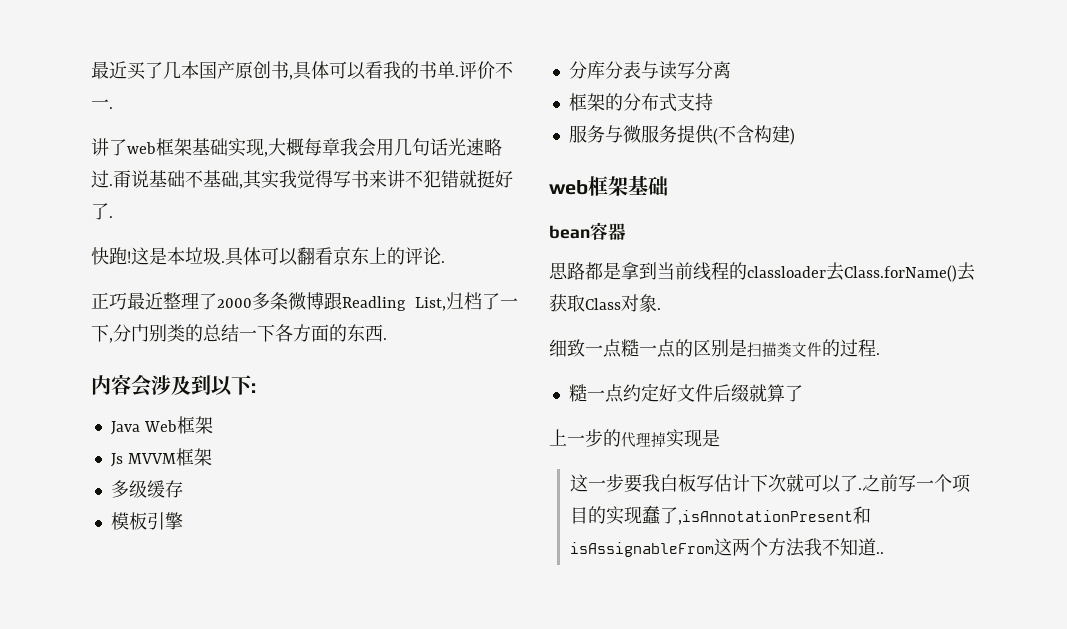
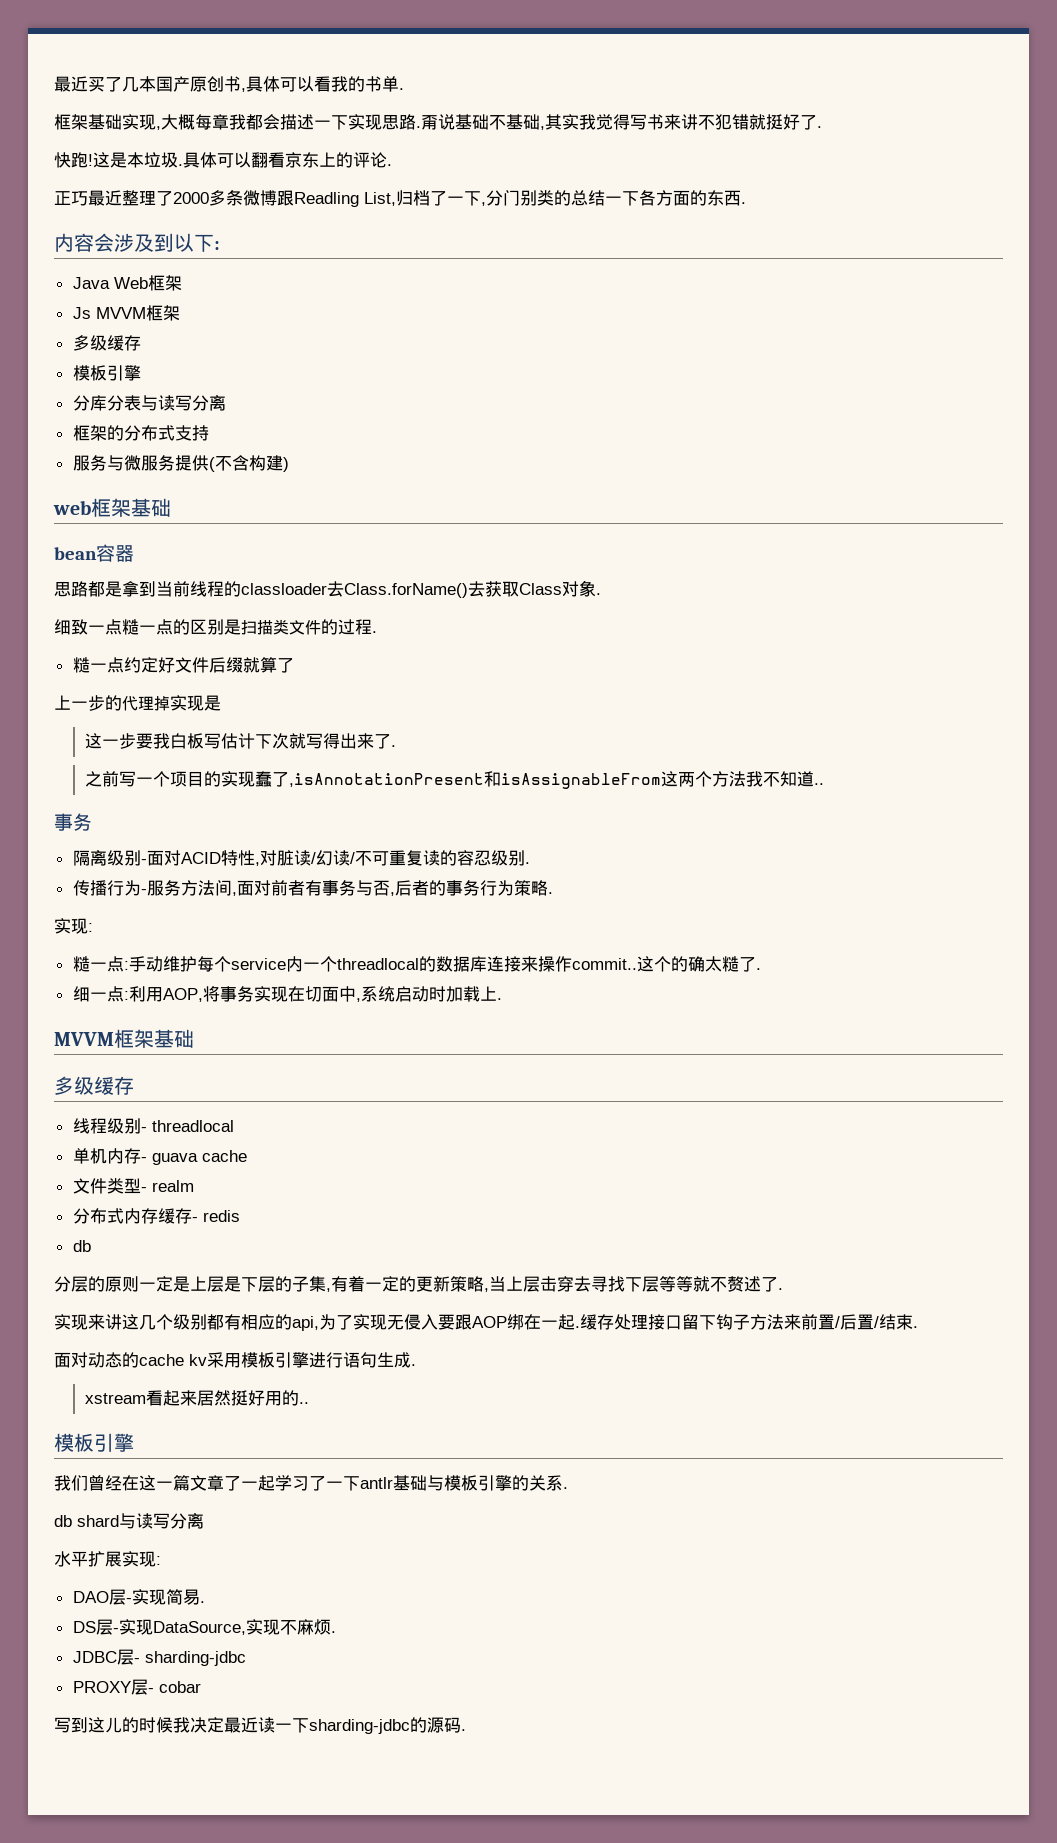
- 最近买了几本国产原创书,具体可以看我的书单.评价不一.
- 讲了web框架基础实现,大概每章我会用几句话光速略过.
+ 最近买了几本国产原创书,具体可以看我的书单.
+ 框架基础实现,大概每章我都会描述一下实现思路.
- 这一步要我白板写估计下次就可以了.之前写一个项目的实现蠢了,isAnnotationPresent和isAssignableFrom这两个方法我不知道..
+ 这一步要我白板写估计下次就写得出来了.
+ 之前写一个项目的实现蠢了,isAnnotationPresent和isAssignableFrom这两个方法我不知道..
+ 事务
+ 隔离级别-面对ACID特性,对脏读/幻读/不可重复读的容忍级别.
+ 传播行为-服务方法间,面对前者有事务与否,后者的事务行为策略.
+ 实现:
+ 糙一点:手动维护每个service内一个threadlocal的数据库连接来操作commit..这个的确太糙了.
+ 细一点:利用AOP,将事务实现在切面中,系统启动时加载上.
+ MVVM框架基础
+ 多级缓存
+ 线程级别- threadlocal
+ 单机内存- guava cache
+ 文件类型- realm
+ 分布式内存缓存- redis
+ db
+ 分层的原则一定是上层是下层的子集,有着一定的更新策略,当上层击穿去寻找下层等等就不赘述了.
+ 实现来讲这几个级别都有相应的api,为了实现无侵入要跟AOP绑在一起.缓存处理接口留下钩子方法来前置/后置/结束.
+ 面对动态的cache kv采用模板引擎进行语句生成.
+ xstream看起来居然挺好用的..
+ 模板引擎
+ 我们曾经在这一篇文章了一起学习了一下antlr基础与模板引擎的关系.
+ db shard与读写分离
+ 水平扩展实现:
+ DAO层-实现简易.
+ DS层-实现DataSource,实现不麻烦.
+ JDBC层- sharding-jdbc
+ PROXY层- cobar
+ 写到这儿的时候我决定最近读一下sharding-jdbc的源码.

